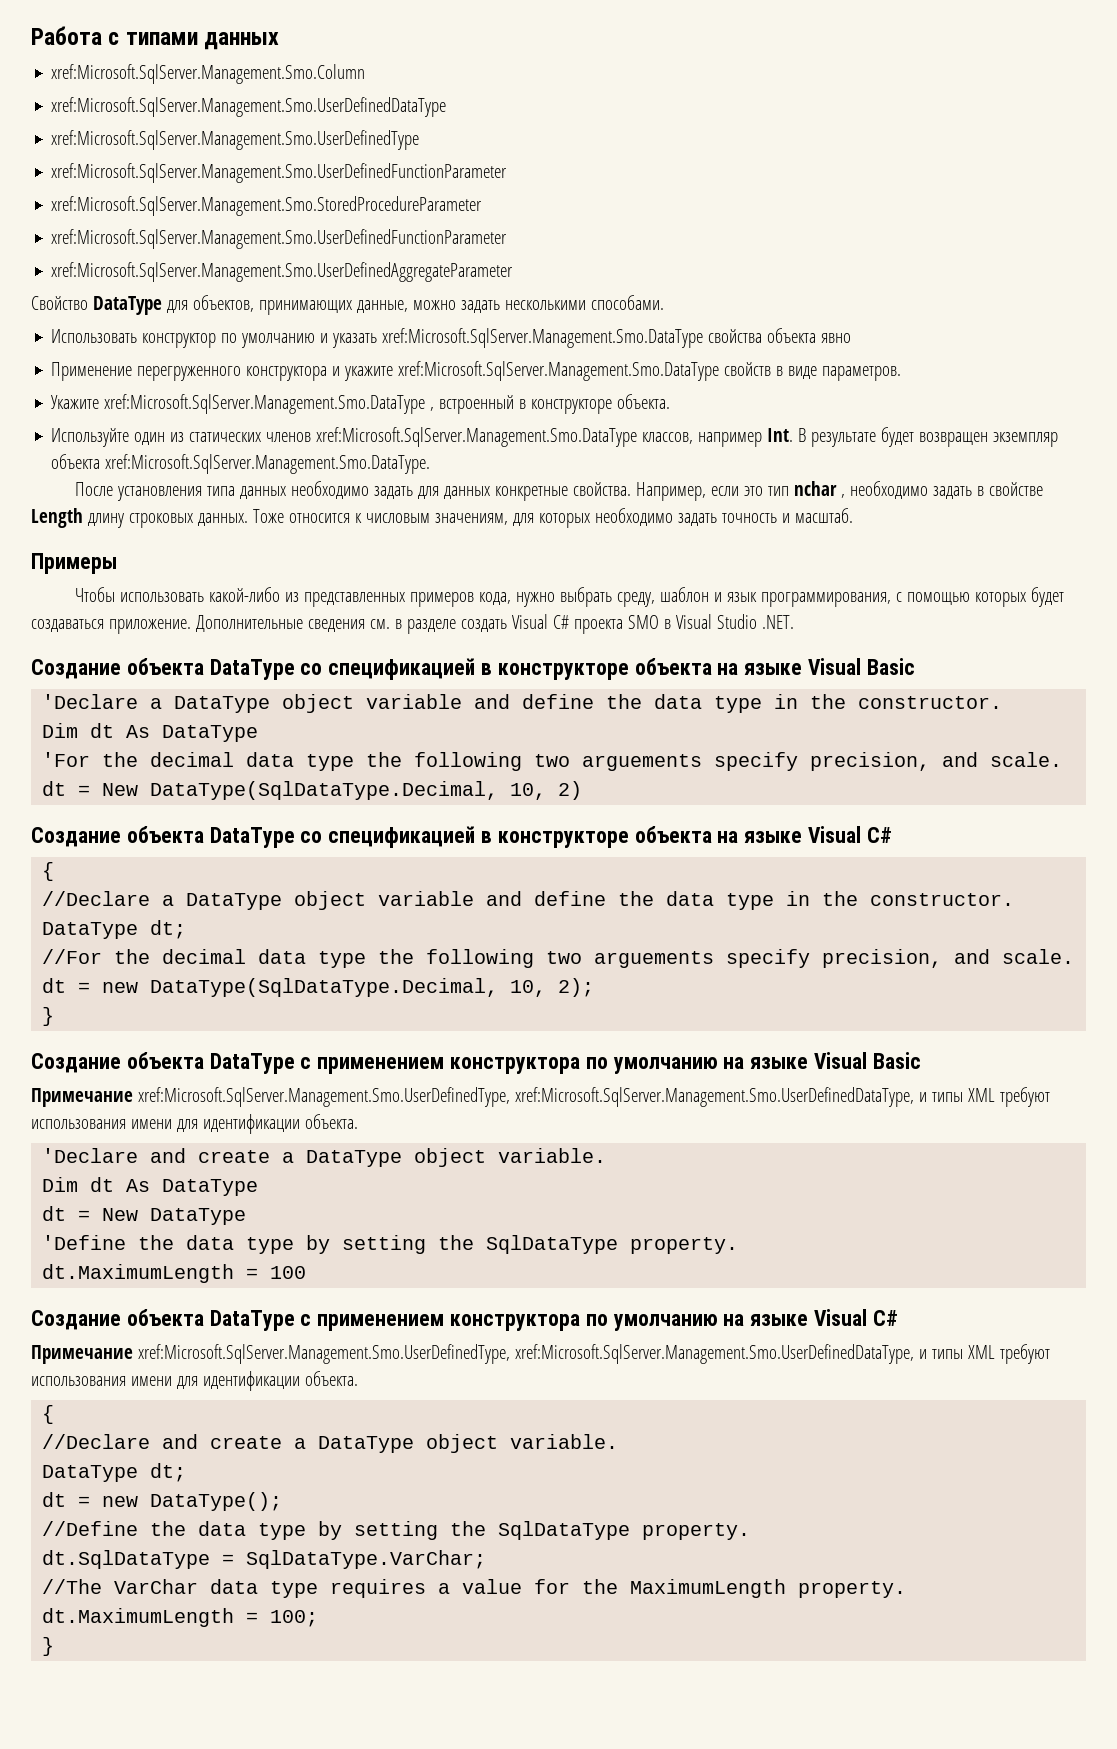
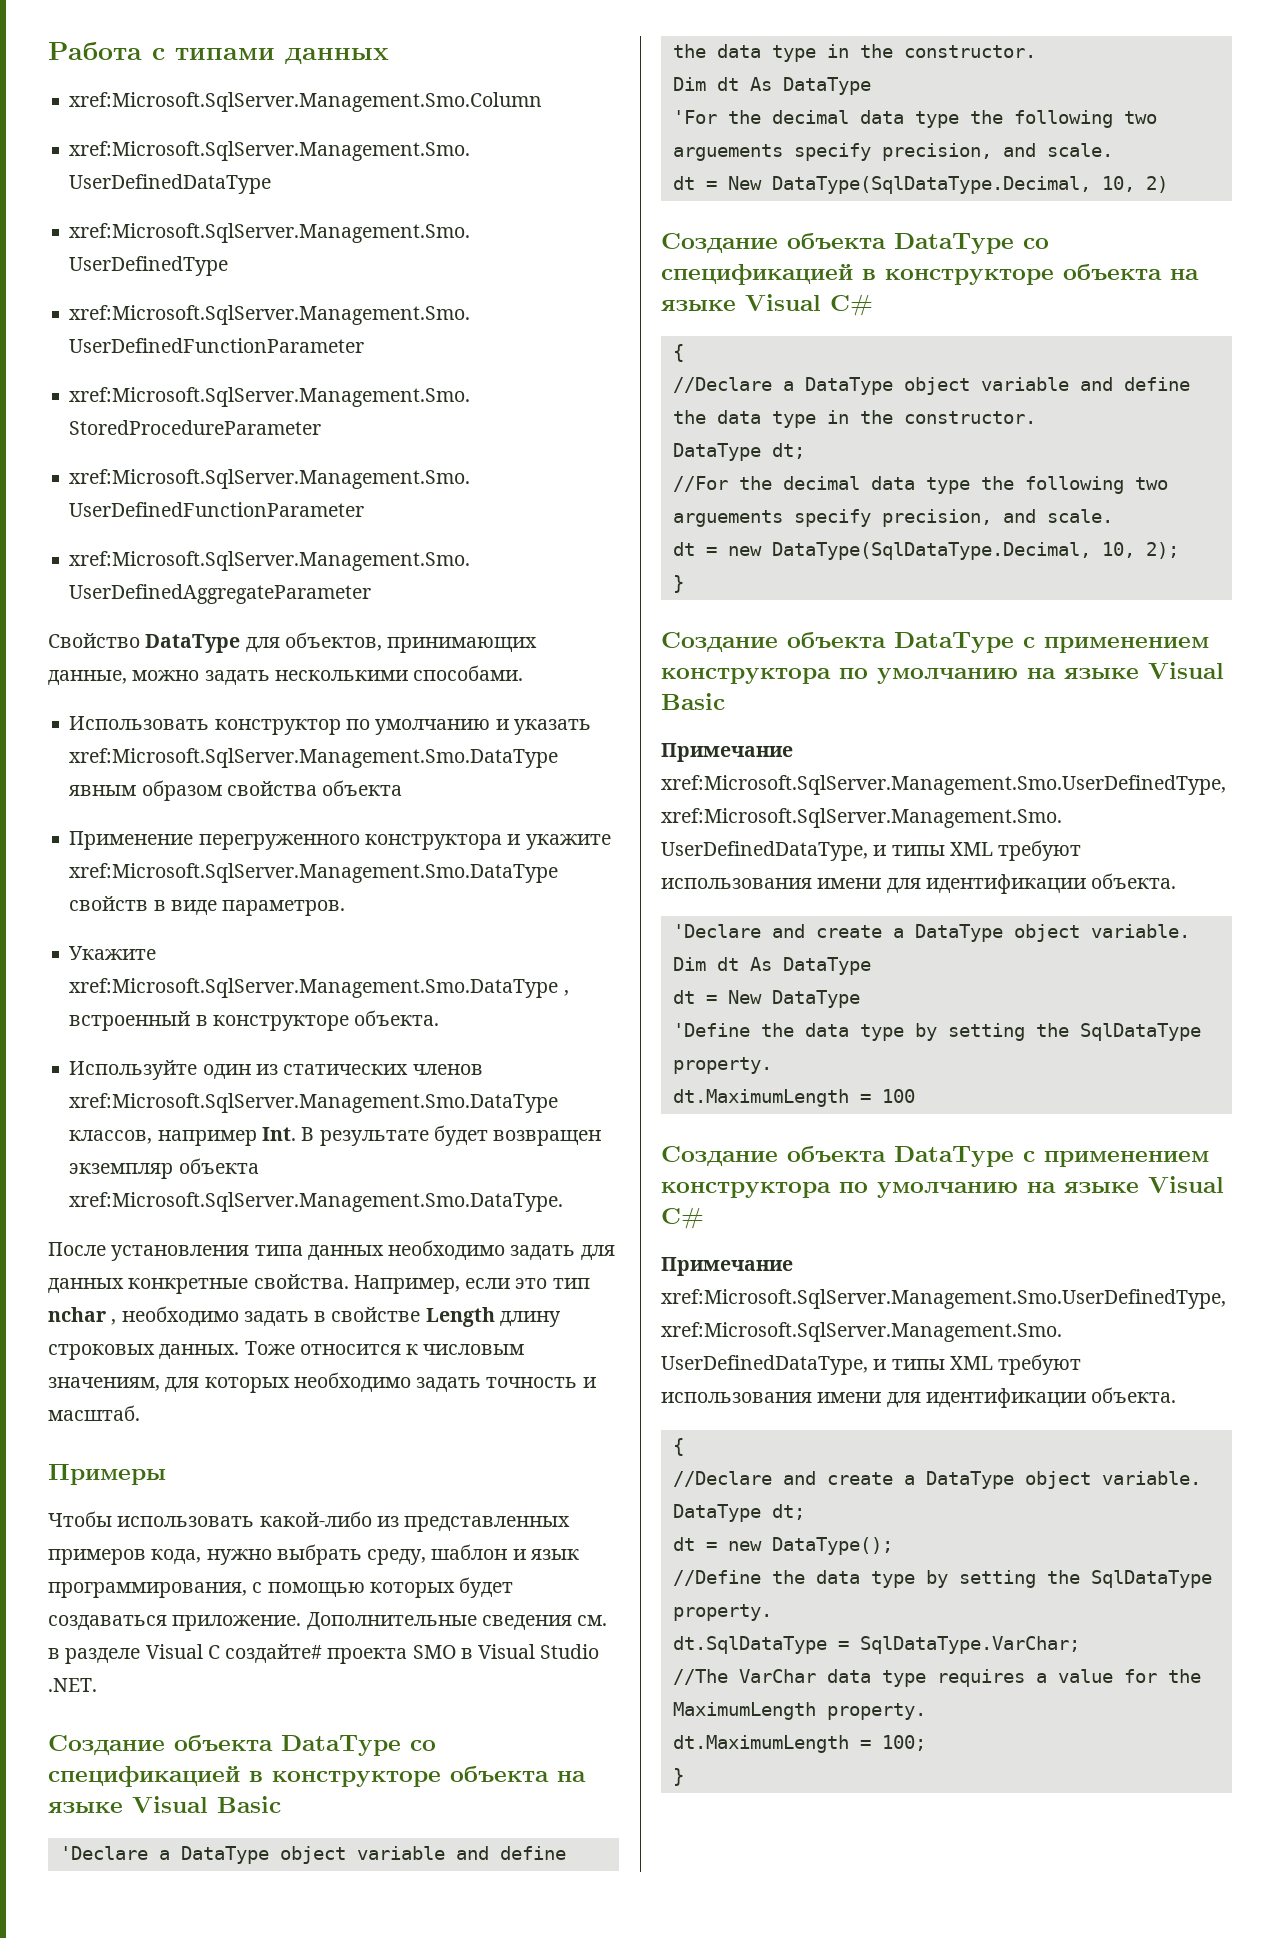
- Использовать конструктор по умолчанию и указать xref:Microsoft.SqlServer.Management.Smo.DataType свойства объекта явно
+ Использовать конструктор по умолчанию и указать xref:Microsoft.SqlServer.Management.Smo.DataType явным образом свойства объекта
- Дополнительные сведения см. в разделе создать Visual C# проекта SMO в Visual Studio .NET.
+ Дополнительные сведения см. в разделе Visual C создайте# проекта SMO в Visual Studio .NET.

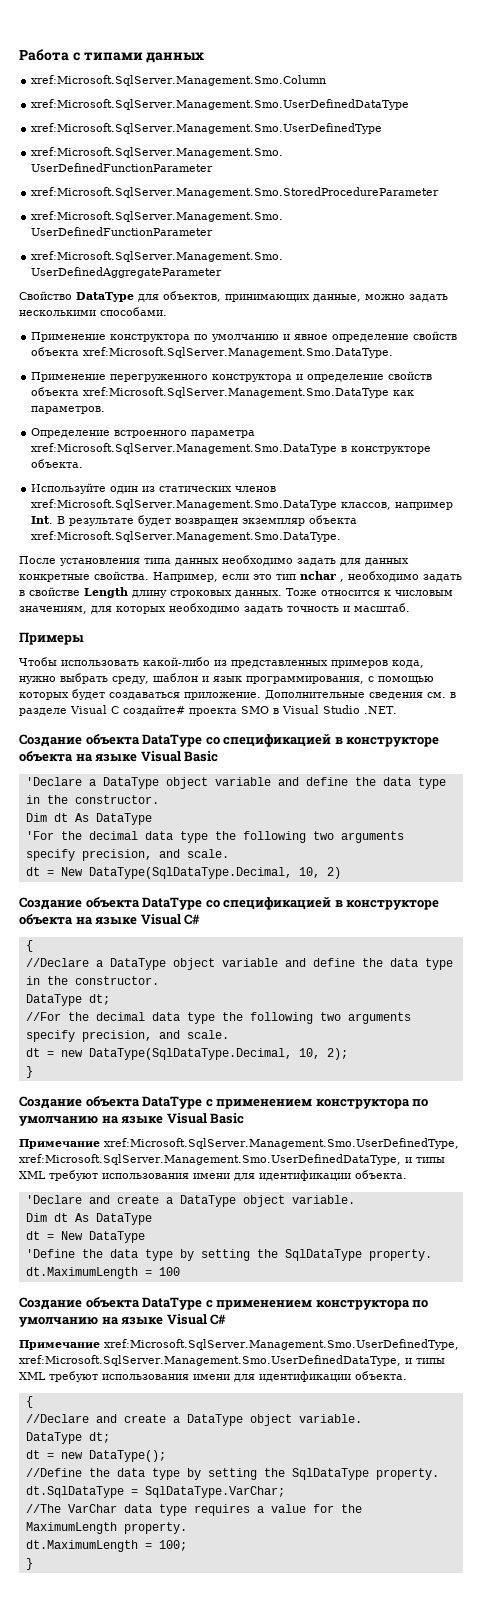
- Использовать конструктор по умолчанию и указать xref:Microsoft.SqlServer.Management.Smo.DataType явным образом свойства объекта
+ Применение конструктора по умолчанию и явное определение свойств объекта xref:Microsoft.SqlServer.Management.Smo.DataType.
- Применение перегруженного конструктора и укажите xref:Microsoft.SqlServer.Management.Smo.DataType свойств в виде параметров.
- Укажите xref:Microsoft.SqlServer.Management.Smo.DataType , встроенный в конструкторе объекта.
+ Применение перегруженного конструктора и определение свойств объекта xref:Microsoft.SqlServer.Management.Smo.DataType как параметров.
+ Определение встроенного параметра xref:Microsoft.SqlServer.Management.Smo.DataType в конструкторе объекта.
- 'For the decimal data type the following two arguements specify precision, and scale.
+ 'For the decimal data type the following two arguments specify precision, and scale.
- //For the decimal data type the following two arguements specify precision, and scale.
+ //For the decimal data type the following two arguments specify precision, and scale.

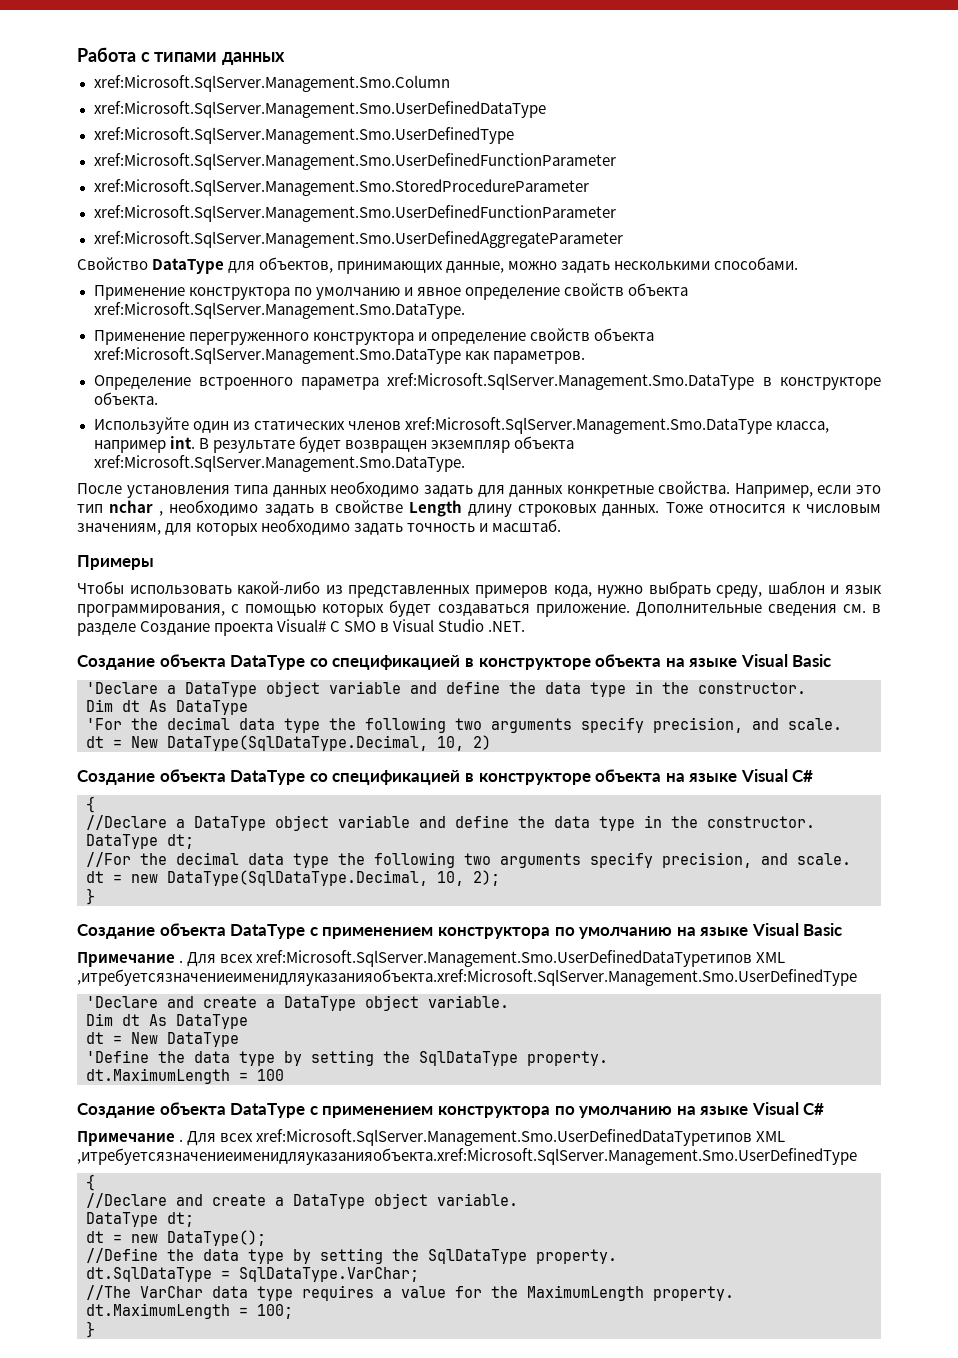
- Используйте один из статических членов xref:Microsoft.SqlServer.Management.Smo.DataType классов, например Int. В результате будет возвращен экземпляр объекта xref:Microsoft.SqlServer.Management.Smo.DataType.
+ Используйте один из статических членов xref:Microsoft.SqlServer.Management.Smo.DataType класса, например int. В результате будет возвращен экземпляр объекта xref:Microsoft.SqlServer.Management.Smo.DataType.
- Дополнительные сведения см. в разделе Visual C создайте# проекта SMO в Visual Studio .NET.
+ Дополнительные сведения см. в разделе Создание проекта Visual# C SMO в Visual Studio .NET.
  Создание объекта DataType с применением конструктора по умолчанию на языке Visual Basic
- Примечание xref:Microsoft.SqlServer.Management.Smo.UserDefinedType, xref:Microsoft.SqlServer.Management.Smo.UserDefinedDataType, и типы XML требуют использования имени для идентификации объекта.
+ Примечание . Для всех xref:Microsoft.SqlServer.Management.Smo.UserDefinedDataTypeтипов XML ,итребуетсязначениеименидляуказанияобъекта.xref:Microsoft.SqlServer.Management.Smo.UserDefinedType
  Создание объекта DataType с применением конструктора по умолчанию на языке Visual C#
- Примечание xref:Microsoft.SqlServer.Management.Smo.UserDefinedType, xref:Microsoft.SqlServer.Management.Smo.UserDefinedDataType, и типы XML требуют использования имени для идентификации объекта.
+ Примечание . Для всех xref:Microsoft.SqlServer.Management.Smo.UserDefinedDataTypeтипов XML ,итребуетсязначениеименидляуказанияобъекта.xref:Microsoft.SqlServer.Management.Smo.UserDefinedType

